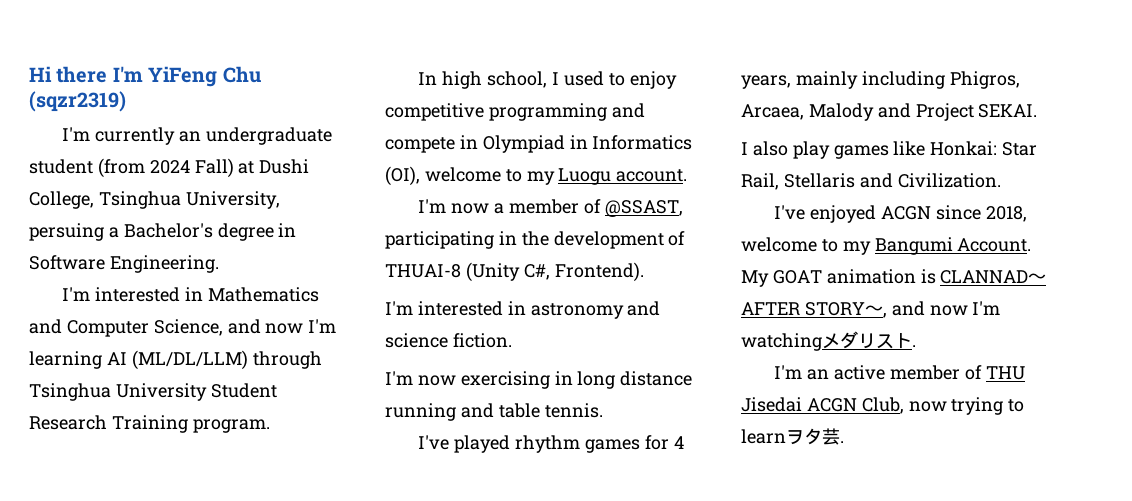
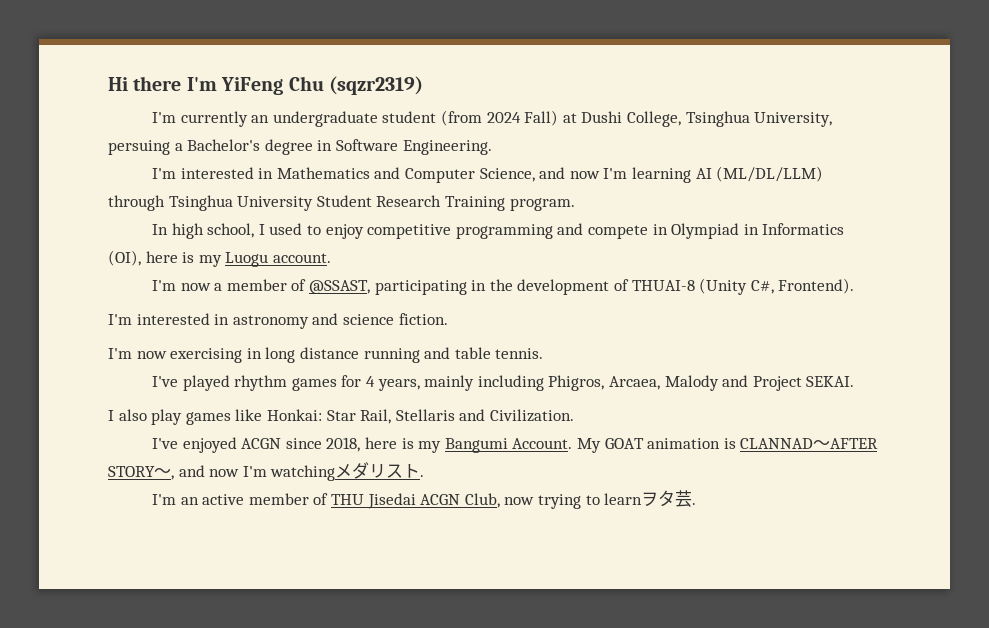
- In high school, I used to enjoy competitive programming and compete in Olympiad in Informatics (OI), welcome to my Luogu account.
+ In high school, I used to enjoy competitive programming and compete in Olympiad in Informatics (OI), here is my Luogu account.
- I've enjoyed ACGN since 2018, welcome to my Bangumi Account.
+ I've enjoyed ACGN since 2018, here is my Bangumi Account.

